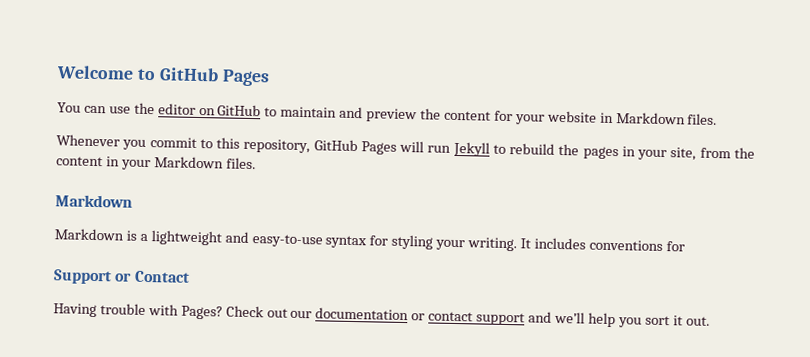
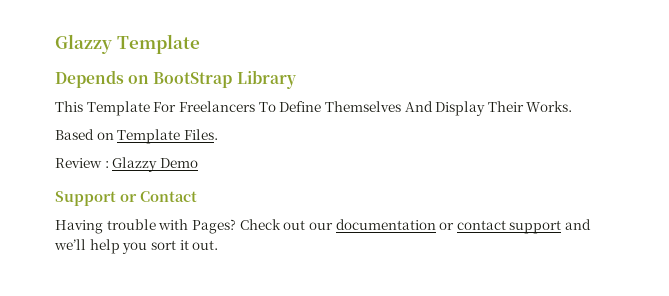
- Welcome to GitHub Pages
- You can use the editor on GitHub to maintain and preview the content for your website in Markdown files.
- Whenever you commit to this repository, GitHub Pages will run Jekyll to rebuild the pages in your site, from the content in your Markdown files.
- Markdown
- Markdown is a lightweight and easy-to-use syntax for styling your writing. It includes conventions for
+ Glazzy Template
+ Depends on BootStrap Library
+ This Template For Freelancers To Define Themselves And Display Their Works.
+ Based on Template Files.
+ Review : Glazzy Demo

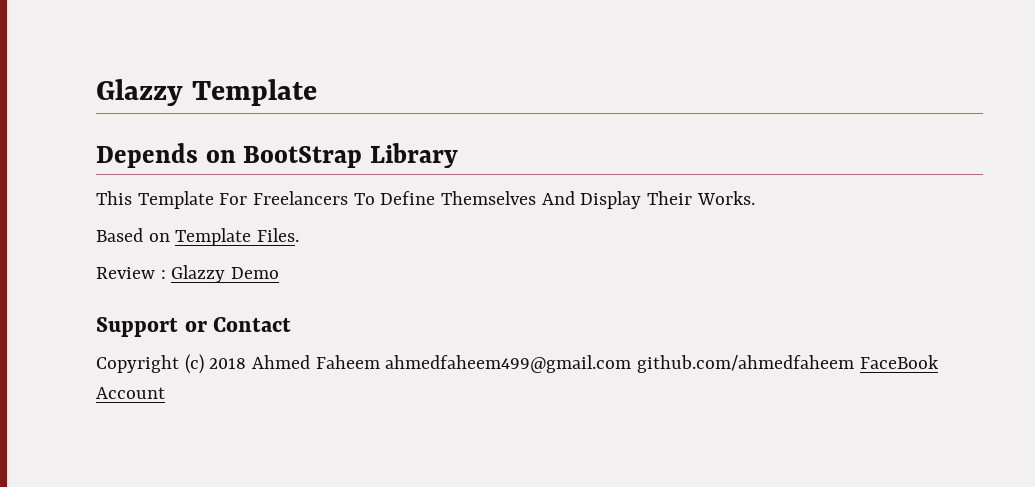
- Having trouble with Pages? Check out our documentation or contact support and we’ll help you sort it out.
+ Copyright (c) 2018 Ahmed Faheem ahmedfaheem499@gmail.com github.com/ahmedfaheem FaceBook Account

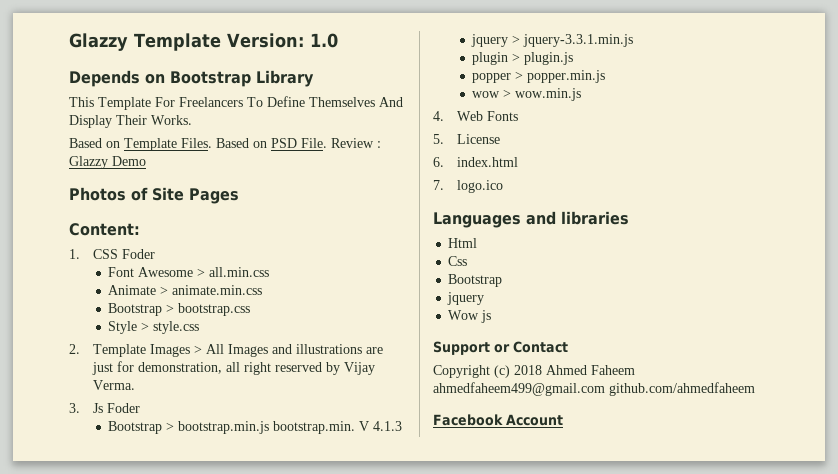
- Glazzy Template
+ Glazzy Template Version: 1.0
- Depends on BootStrap Library
+ Depends on Bootstrap Library
- Based on Template Files.
- Review : Glazzy Demo
+ Based on Template Files. Based on PSD File. Review : Glazzy Demo
+ Photos of Site Pages
+ Content:
+ 1. CSS Foder
+ Font Awesome > all.min.css
+ Animate > animate.min.css
+ Bootstrap > bootstrap.css
+ Style > style.css
+ 2. Template Images > All Images and illustrations are just for demonstration, all right reserved by Vijay Verma.
+ 3. Js Foder
+ Bootstrap > bootstrap.min.js bootstrap.min. V 4.1.3
+ jquery > jquery-3.3.1.min.js
+ plugin > plugin.js
+ popper > popper.min.js
+ wow > wow.min.js
+ 4. Web Fonts
+ 5. License
+ 6. index.html
+ 7. logo.ico
+ Languages and libraries
+ Html
+ Css
+ Bootstrap
+ jquery
+ Wow js
- Copyright (c) 2018 Ahmed Faheem ahmedfaheem499@gmail.com github.com/ahmedfaheem FaceBook Account
+ Copyright (c) 2018 Ahmed Faheem ahmedfaheem499@gmail.com github.com/ahmedfaheem
+ Facebook Account

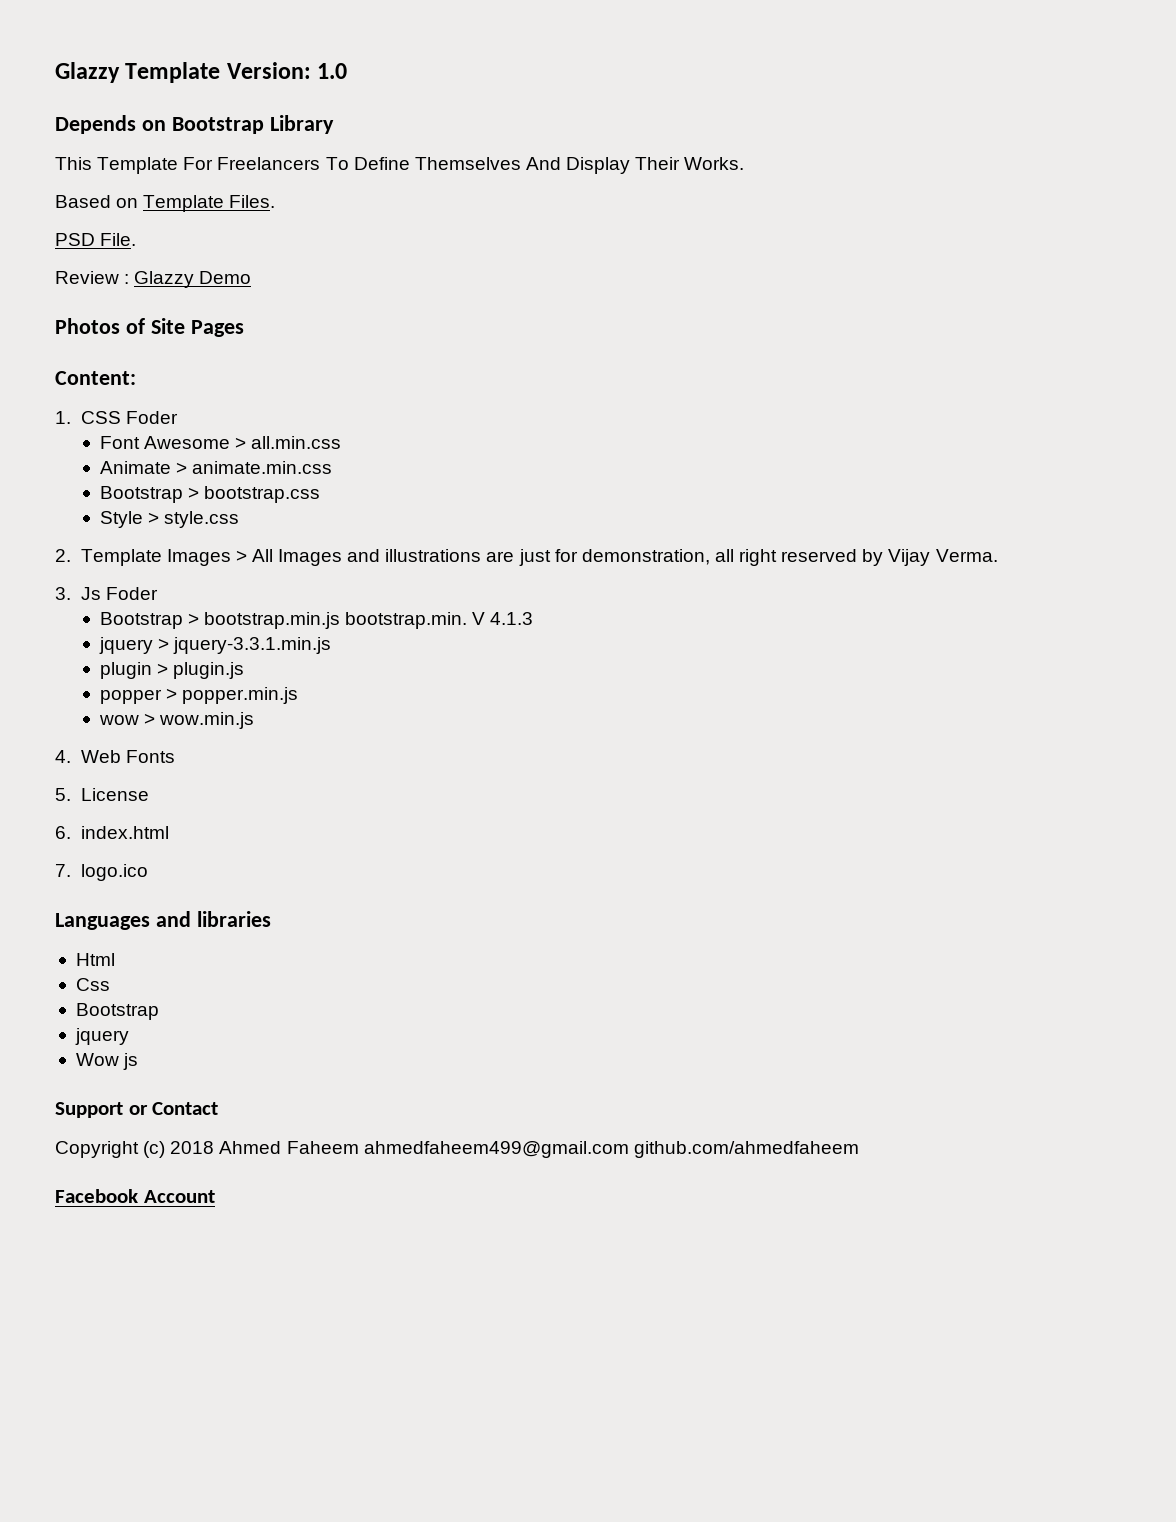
- Based on Template Files. Based on PSD File. Review : Glazzy Demo
+ Based on Template Files.
+ PSD File.
+ Review : Glazzy Demo

